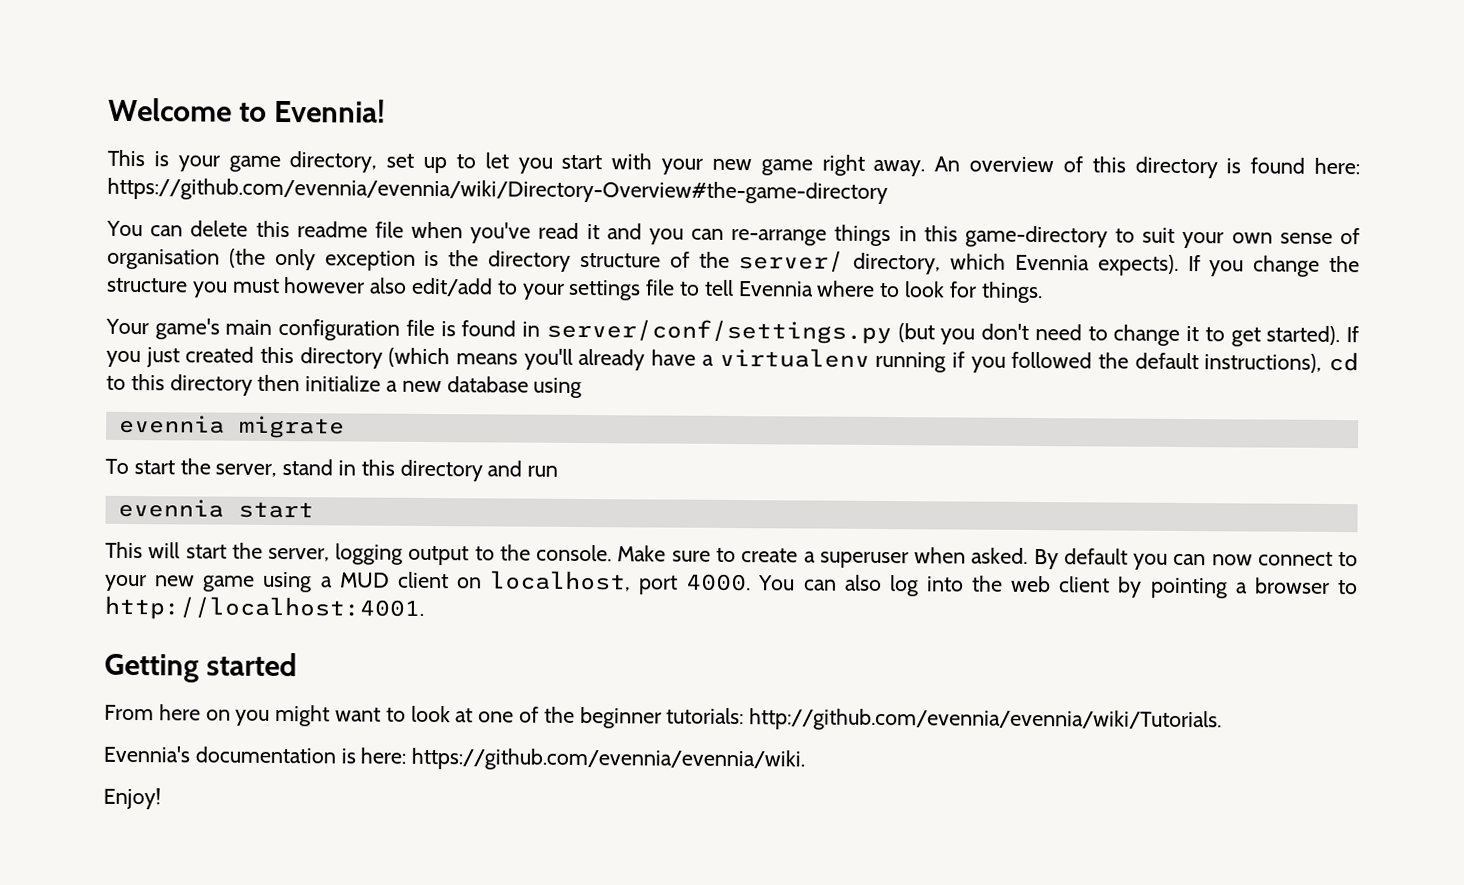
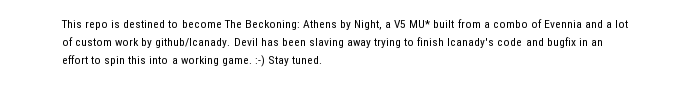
- Welcome to Evennia!
- This is your game directory, set up to let you start with your new game right away. An overview of this directory is found here: https://github.com/evennia/evennia/wiki/Directory-Overview#the-game-directory
- You can delete this readme file when you've read it and you can re-arrange things in this game-directory to suit your own sense of organisation (the only exception is the directory structure of the server/ directory, which Evennia expects). If you change the structure you must however also edit/add to your settings file to tell Evennia where to look for things.
- Your game's main configuration file is found in server/conf/settings.py (but you don't need to change it to get started). If you just created this directory (which means you'll already have a virtualenv running if you followed the default instructions), cd to this directory then initialize a new database using
- evennia migrate
- To start the server, stand in this directory and run
- evennia start
- This will start the server, logging output to the console. Make sure to create a superuser when asked. By default you can now connect to your new game using a MUD client on localhost, port 4000. You can also log into the web client by pointing a browser to http://localhost:4001.
- Getting started
- From here on you might want to look at one of the beginner tutorials: http://github.com/evennia/evennia/wiki/Tutorials.
- Evennia's documentation is here: https://github.com/evennia/evennia/wiki.
- Enjoy!
+ This repo is destined to become The Beckoning: Athens by Night, a V5 MU* built from a combo of Evennia and a lot of custom work by github/lcanady. Devil has been slaving away trying to finish lcanady's code and bugfix in an effort to spin this into a working game. :-) Stay tuned.

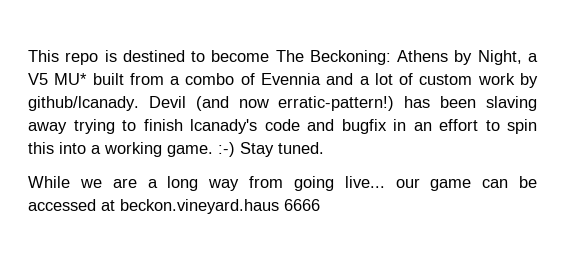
- Devil has been slaving away trying to finish lcanady's code and bugfix in an effort to spin this into a working game. :-) Stay tuned.
+ Devil (and now erratic-pattern!) has been slaving away trying to finish lcanady's code and bugfix in an effort to spin this into a working game. :-) Stay tuned.
+ While we are a long way from going live... our game can be accessed at beckon.vineyard.haus 6666

